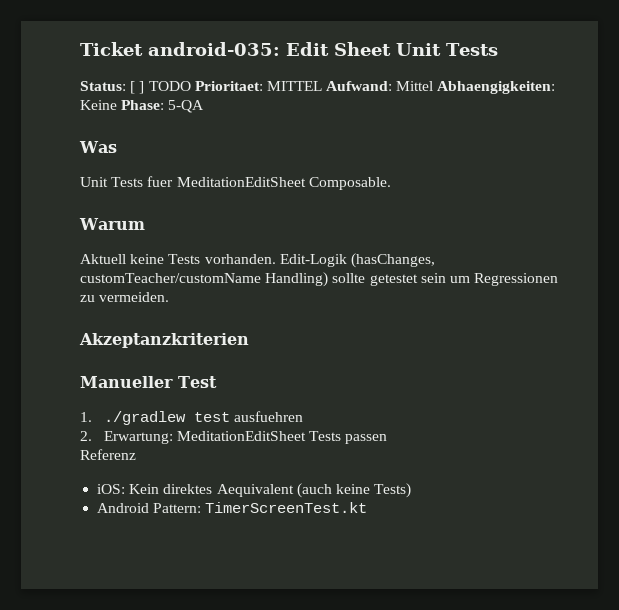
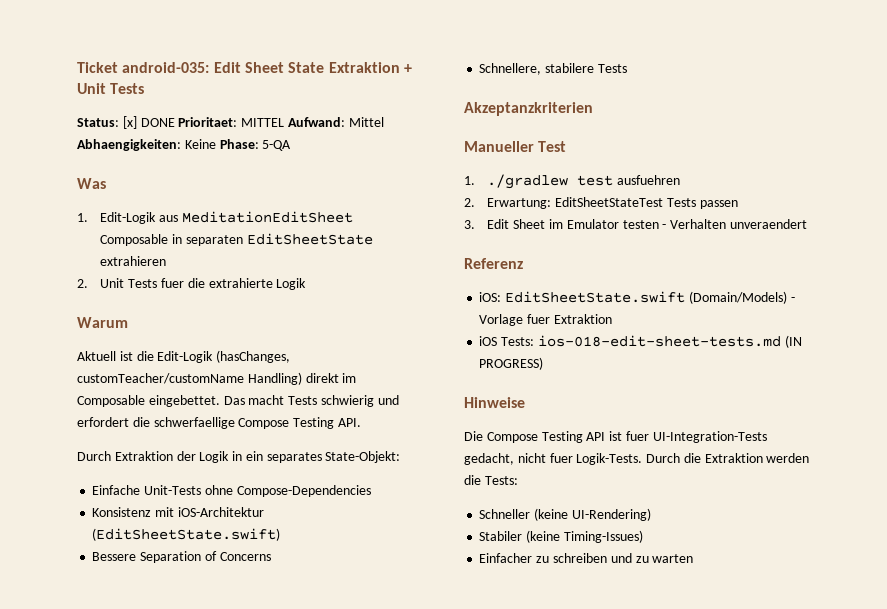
- Ticket android-035: Edit Sheet Unit Tests
+ Ticket android-035: Edit Sheet State Extraktion + Unit Tests
- Status: [ ] TODO Prioritaet: MITTEL Aufwand: Mittel Abhaengigkeiten: Keine Phase: 5-QA
+ Status: [x] DONE Prioritaet: MITTEL Aufwand: Mittel Abhaengigkeiten: Keine Phase: 5-QA
- Unit Tests fuer MeditationEditSheet Composable.
+ 1. Edit-Logik aus MeditationEditSheet Composable in separaten EditSheetState extrahieren
+ 2. Unit Tests fuer die extrahierte Logik
- Aktuell keine Tests vorhanden. Edit-Logik (hasChanges, customTeacher/customName Handling) sollte getestet sein um Regressionen zu vermeiden.
+ Aktuell ist die Edit-Logik (hasChanges, customTeacher/customName Handling) direkt im Composable eingebettet. Das macht Tests schwierig und erfordert die schwerfaellige Compose Testing API.
+ Durch Extraktion der Logik in ein separates State-Objekt:
+ Einfache Unit-Tests ohne Compose-Dependencies
+ Konsistenz mit iOS-Architektur (EditSheetState.swift)
+ Bessere Separation of Concerns
+ Schnellere, stabilere Tests
- 2. Erwartung: MeditationEditSheet Tests passen
+ 2. Erwartung: EditSheetStateTest Tests passen
+ 3. Edit Sheet im Emulator testen - Verhalten unveraendert
  Referenz
- iOS: Kein direktes Aequivalent (auch keine Tests)
- Android Pattern: TimerScreenTest.kt
+ iOS: EditSheetState.swift (Domain/Models) - Vorlage fuer Extraktion
+ iOS Tests: ios-018-edit-sheet-tests.md (IN PROGRESS)
+ Hinweise
+ Die Compose Testing API ist fuer UI-Integration-Tests gedacht, nicht fuer Logik-Tests. Durch die Extraktion werden die Tests:
+ Schneller (keine UI-Rendering)
+ Stabiler (keine Timing-Issues)
+ Einfacher zu schreiben und zu warten

